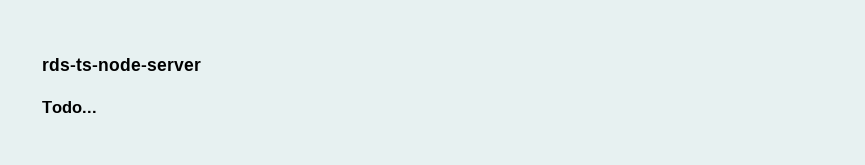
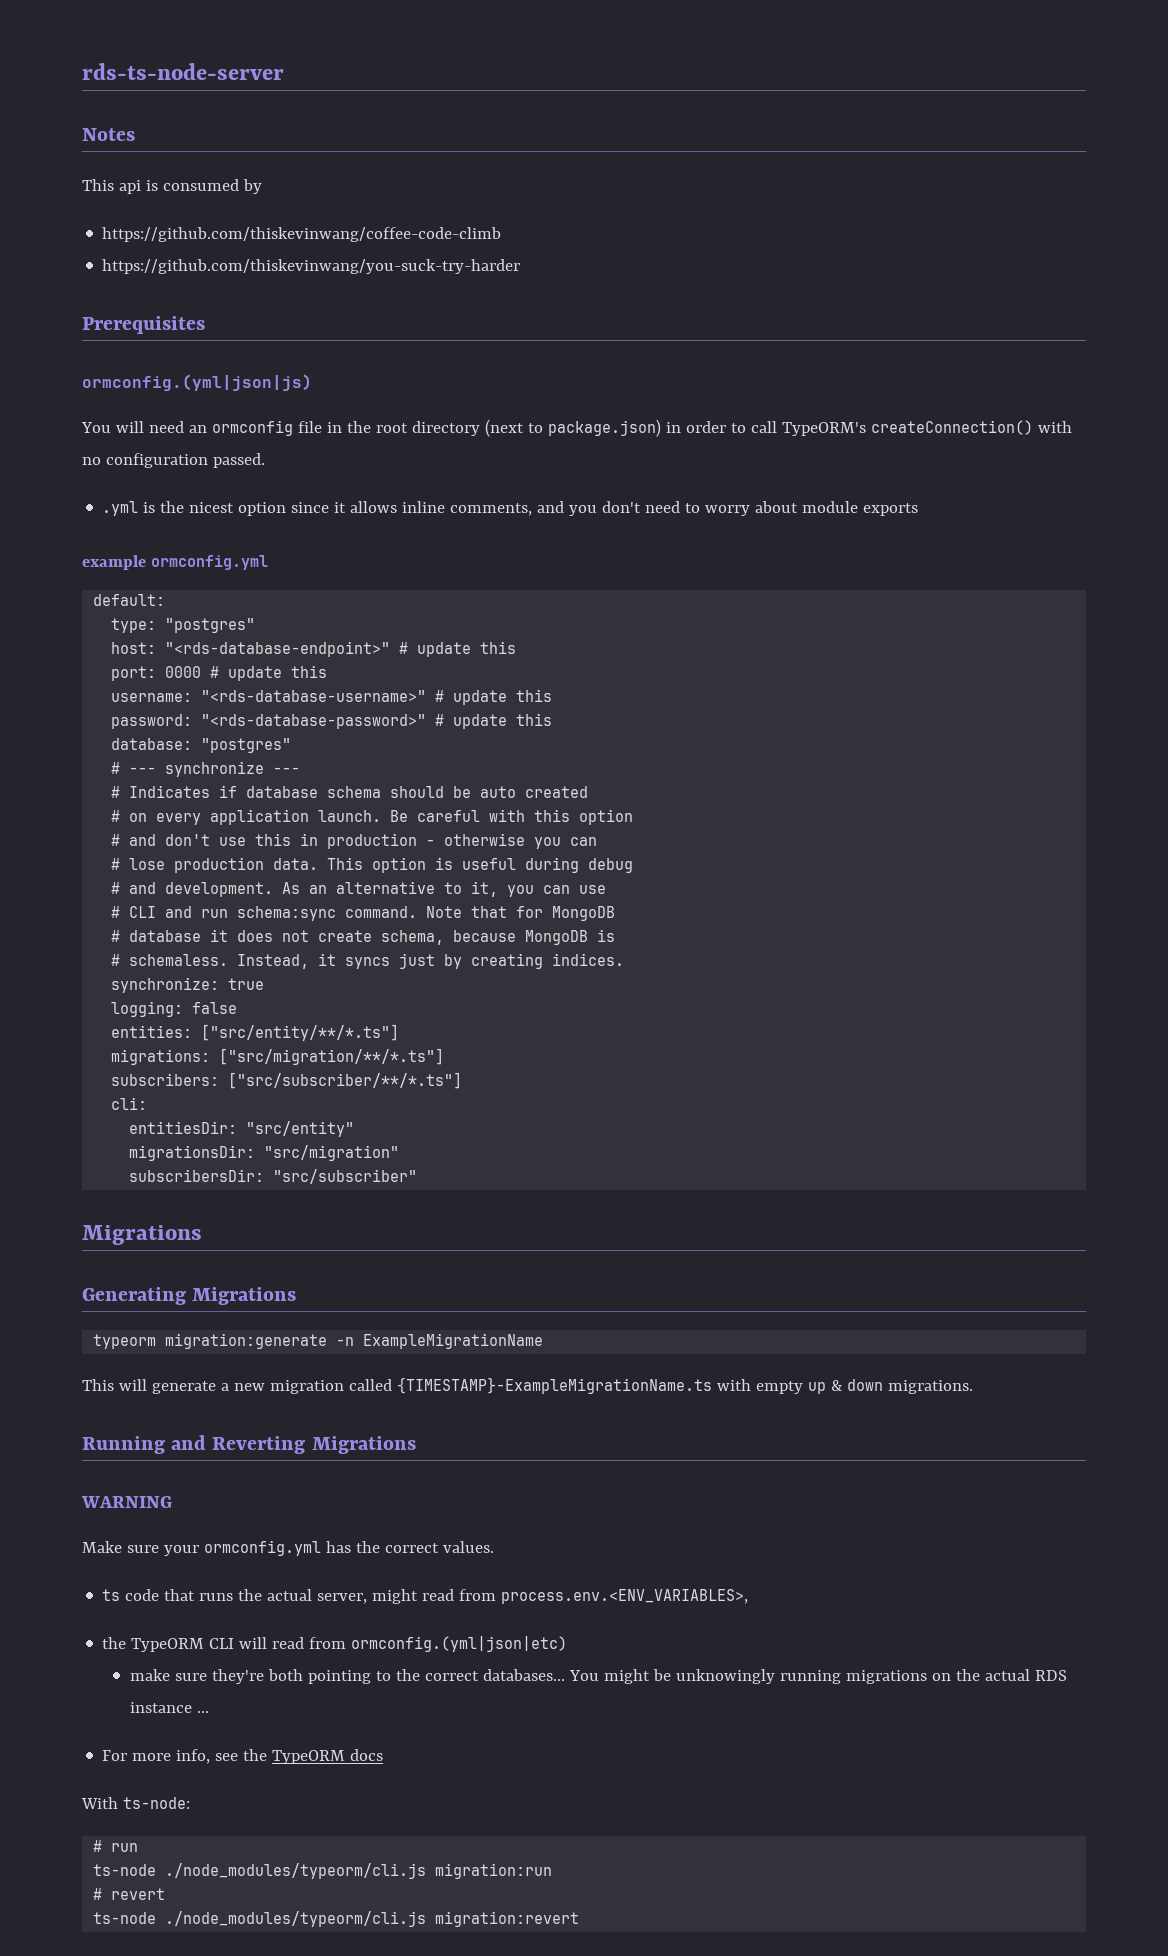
- Todo...
+ Notes
+ This api is consumed by
+ https://github.com/thiskevinwang/coffee-code-climb
+ https://github.com/thiskevinwang/you-suck-try-harder
+ Prerequisites
+ ormconfig.(yml|json|js)
+ You will need an ormconfig file in the root directory (next to package.json) in order to call TypeORM's createConnection() with no configuration passed.
+ .yml is the nicest option since it allows inline comments, and you don't need to worry about module exports
+ example ormconfig.yml
+ default:
+ type: "postgres"
+ host: "<rds-database-endpoint>" # update this
+ port: 0000 # update this
+ username: "<rds-database-username>" # update this
+ password: "<rds-database-password>" # update this
+ database: "postgres"
+ # --- synchronize ---
+ # Indicates if database schema should be auto created
+ # on every application launch. Be careful with this option
+ # and don't use this in production - otherwise you can
+ # lose production data. This option is useful during debug
+ # and development. As an alternative to it, you can use
+ # CLI and run schema:sync command. Note that for MongoDB
+ # database it does not create schema, because MongoDB is
+ # schemaless. Instead, it syncs just by creating indices.
+ synchronize: true
+ logging: false
+ entities: ["src/entity/**/*.ts"]
+ migrations: ["src/migration/**/*.ts"]
+ subscribers: ["src/subscriber/**/*.ts"]
+ cli:
+ entitiesDir: "src/entity"
+ migrationsDir: "src/migration"
+ subscribersDir: "src/subscriber"
+ Migrations
+ Generating Migrations
+ typeorm migration:generate -n ExampleMigrationName
+ This will generate a new migration called {TIMESTAMP}-ExampleMigrationName.ts with empty up & down migrations.
+ Running and Reverting Migrations
+ WARNING
+ Make sure your ormconfig.yml has the correct values.
+ ts code that runs the actual server, might read from process.env.<ENV_VARIABLES>,
+ the TypeORM CLI will read from ormconfig.(yml|json|etc)
+ make sure they're both pointing to the correct databases... You might be unknowingly running migrations on the actual RDS instance ...
+ For more info, see the TypeORM docs
+ With ts-node:
+ # run
+ ts-node ./node_modules/typeorm/cli.js migration:run
+ # revert
+ ts-node ./node_modules/typeorm/cli.js migration:revert

